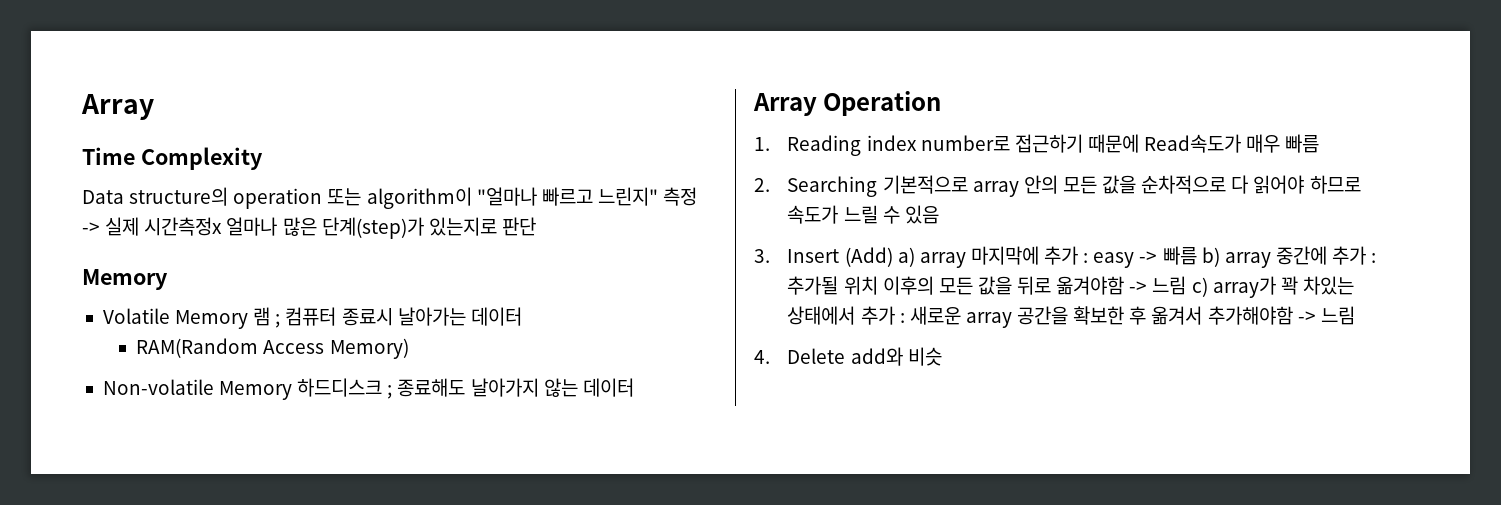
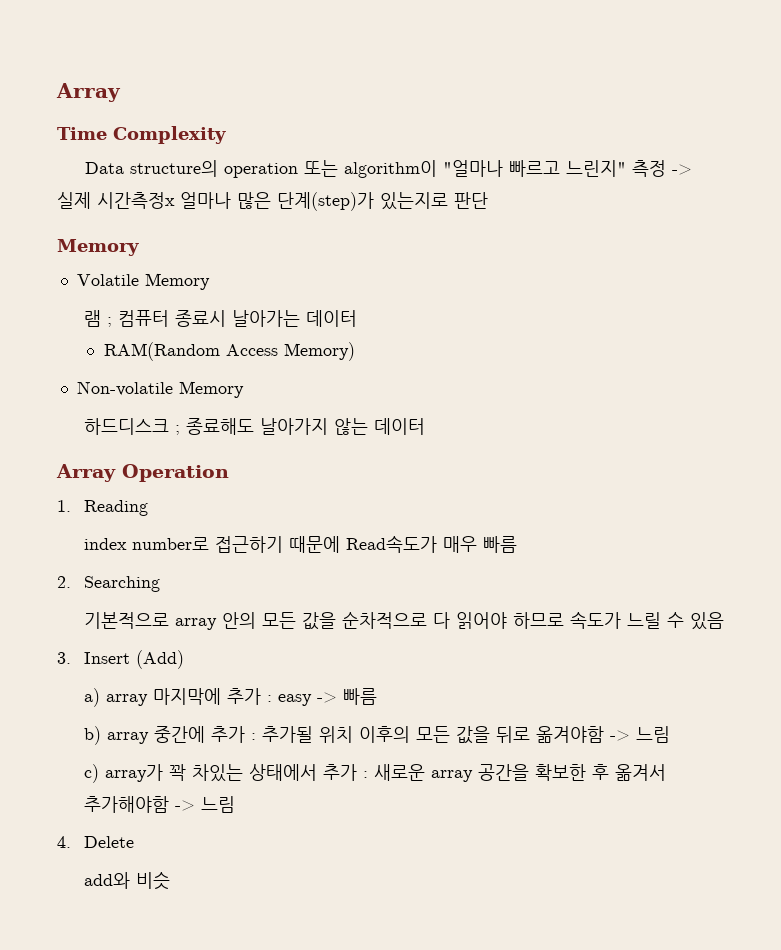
- Volatile Memory 램 ; 컴퓨터 종료시 날아가는 데이터
+ Volatile Memory
+ 램 ; 컴퓨터 종료시 날아가는 데이터
- Non-volatile Memory 하드디스크 ; 종료해도 날아가지 않는 데이터
+ Non-volatile Memory
+ 하드디스크 ; 종료해도 날아가지 않는 데이터
- 1. Reading index number로 접근하기 때문에 Read속도가 매우 빠름
+ 1. Reading
+ index number로 접근하기 때문에 Read속도가 매우 빠름
- 2. Searching 기본적으로 array 안의 모든 값을 순차적으로 다 읽어야 하므로 속도가 느릴 수 있음
+ 2. Searching
+ 기본적으로 array 안의 모든 값을 순차적으로 다 읽어야 하므로 속도가 느릴 수 있음
- 3. Insert (Add) a) array 마지막에 추가 : easy -> 빠름 b) array 중간에 추가 : 추가될 위치 이후의 모든 값을 뒤로 옮겨야함 -> 느림 c) array가 꽉 차있는 상태에서 추가 : 새로운 array 공간을 확보한 후 옮겨서 추가해야함 -> 느림
+ 3. Insert (Add)
+ a) array 마지막에 추가 : easy -> 빠름
+ b) array 중간에 추가 : 추가될 위치 이후의 모든 값을 뒤로 옮겨야함 -> 느림
+ c) array가 꽉 차있는 상태에서 추가 : 새로운 array 공간을 확보한 후 옮겨서 추가해야함 -> 느림
- 4. Delete add와 비슷
+ 4. Delete
+ add와 비슷

